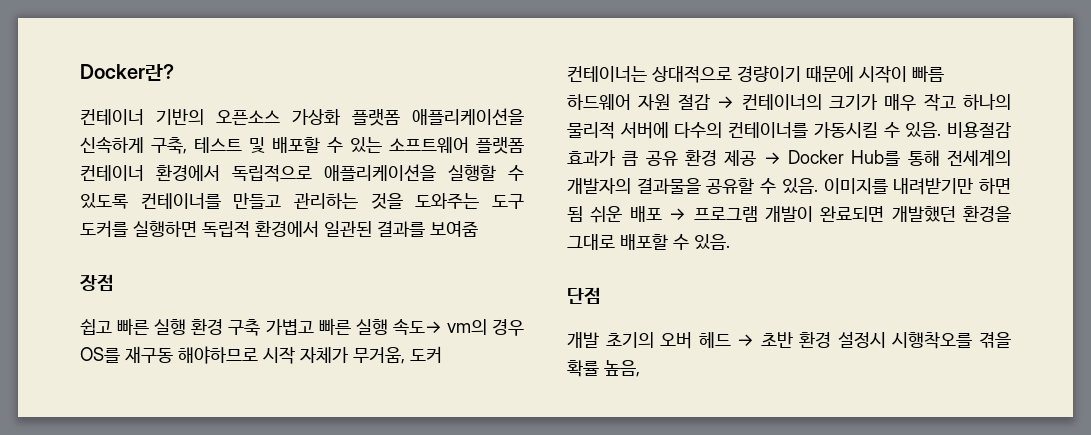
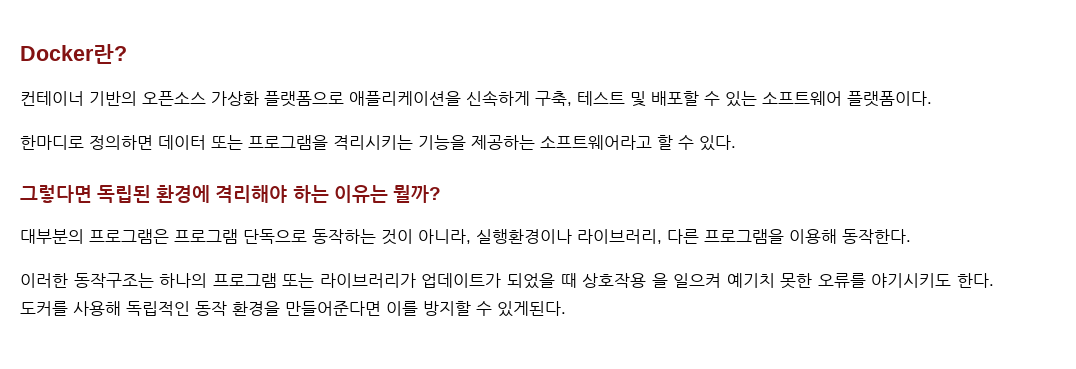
- 컨테이너 기반의 오픈소스 가상화 플랫폼 애플리케이션을 신속하게 구축, 테스트 및 배포할 수 있는 소프트웨어 플랫폼 컨테이너 환경에서 독립적으로 애플리케이션을 실행할 수 있도록 컨테이너를 만들고 관리하는 것을 도와주는 도구 도커를 실행하면 독립적 환경에서 일관된 결과를 보여줌
- 장점
- 쉽고 빠른 실행 환경 구축 가볍고 빠른 실행 속도→ vm의 경우 OS를 재구동 해야하므로 시작 자체가 무거움, 도커 컨테이너는 상대적으로 경량이기 때문에 시작이 빠름 하드웨어 자원 절감 → 컨테이너의 크기가 매우 작고 하나의 물리적 서버에 다수의 컨테이너를 가동시킬 수 있음. 비용절감 효과가 큼 공유 환경 제공 → Docker Hub를 통해 전세계의 개발자의 결과물을 공유할 수 있음. 이미지를 내려받기만 하면 됨 쉬운 배포 → 프로그램 개발이 완료되면 개발했던 환경을 그대로 배포할 수 있음.
- 단점
- 개발 초기의 오버 헤드 → 초반 환경 설정시 시행착오를 겪을 확률 높음,
+ 컨테이너 기반의 오픈소스 가상화 플랫폼으로 애플리케이션을 신속하게 구축, 테스트 및 배포할 수 있는 소프트웨어 플랫폼이다.
+ 한마디로 정의하면 데이터 또는 프로그램을 격리시키는 기능을 제공하는 소프트웨어라고 할 수 있다.
+ 그렇다면 독립된 환경에 격리해야 하는 이유는 뭘까?
+ 대부분의 프로그램은 프로그램 단독으로 동작하는 것이 아니라, 실행환경이나 라이브러리, 다른 프로그램을 이용해 동작한다.
+ 이러한 동작구조는 하나의 프로그램 또는 라이브러리가 업데이트가 되었을 때 상호작용 을 일으켜 예기치 못한 오류를 야기시키도 한다. 도커를 사용해 독립적인 동작 환경을 만들어준다면 이를 방지할 수 있게된다.

